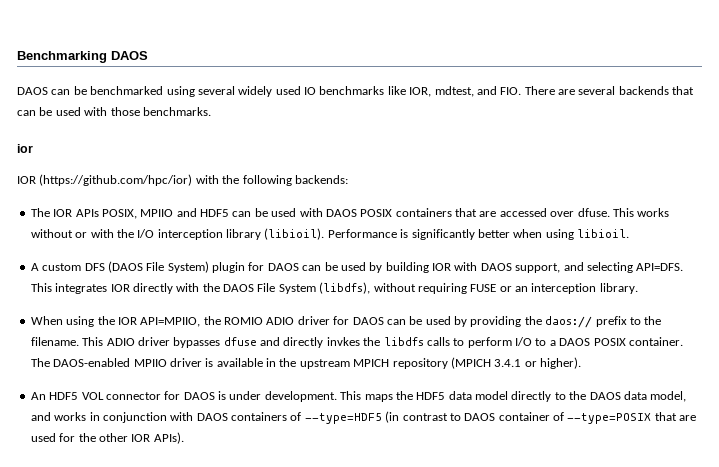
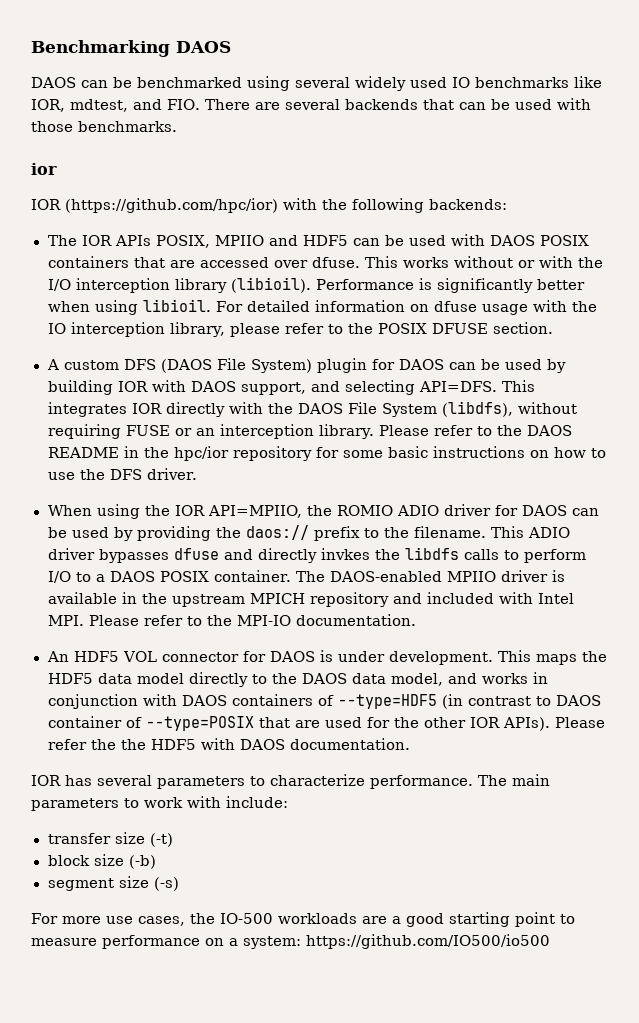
+ For detailed information on dfuse usage with the IO interception library, please refer to the POSIX DFUSE section.
+ Please refer to the DAOS README in the hpc/ior repository for some basic instructions on how to use the DFS driver.
- The DAOS-enabled MPIIO driver is available in the upstream MPICH repository (MPICH 3.4.1 or higher).
+ The DAOS-enabled MPIIO driver is available in the upstream MPICH repository and included with Intel MPI. Please refer to the MPI-IO documentation.
+ Please refer the the HDF5 with DAOS documentation.
+ IOR has several parameters to characterize performance. The main parameters to work with include:
+ transfer size (-t)
+ block size (-b)
+ segment size (-s)
+ For more use cases, the IO-500 workloads are a good starting point to measure performance on a system: https://github.com/IO500/io500

